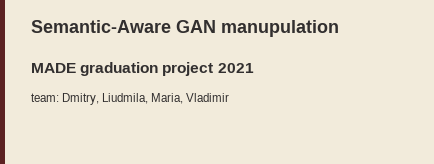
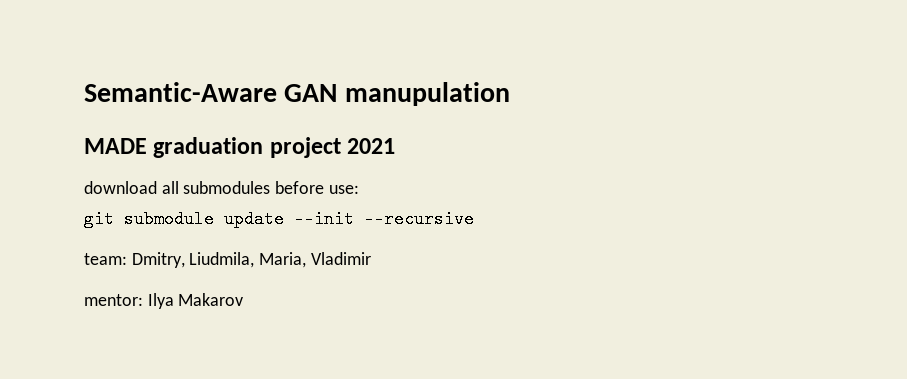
+ download all submodules before use:
+ git submodule update --init --recursive
+ mentor: Ilya Makarov

